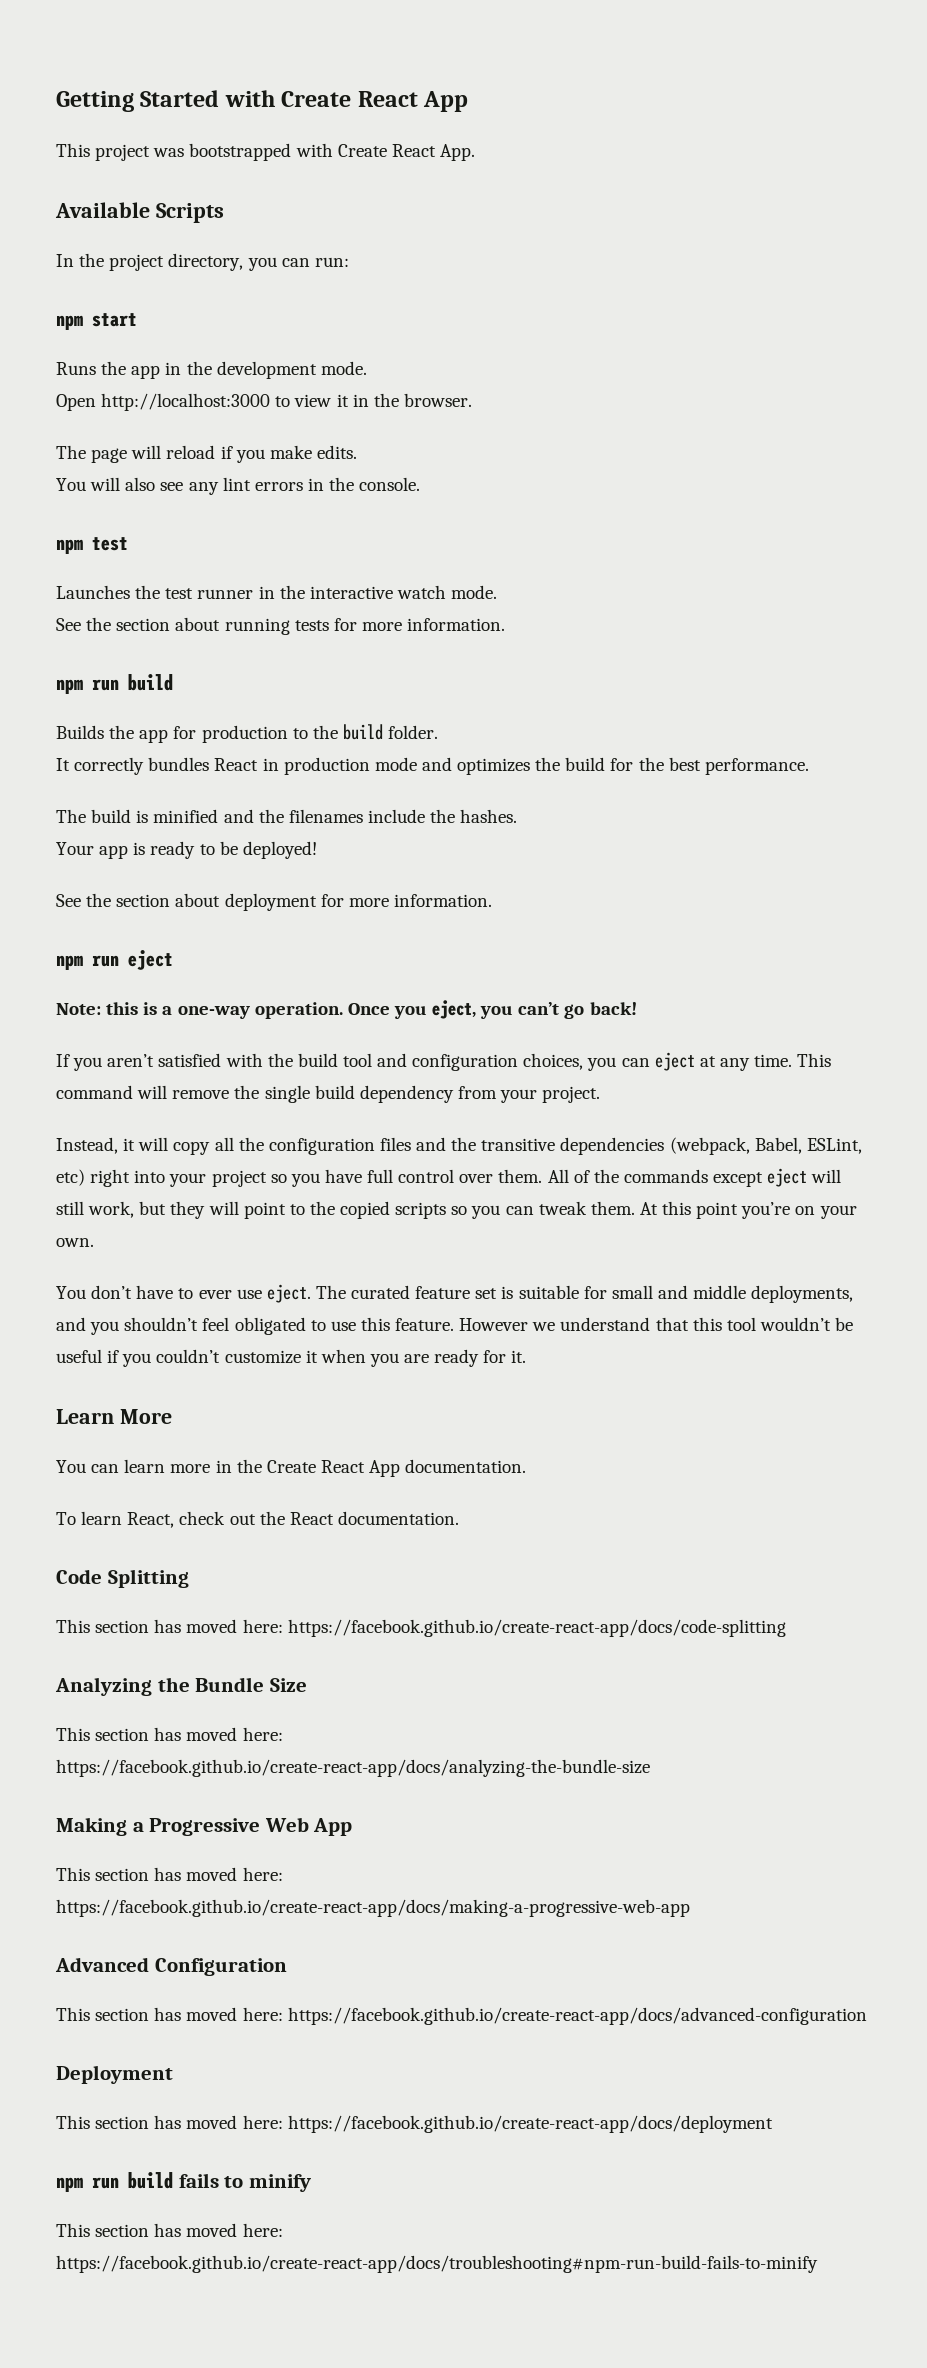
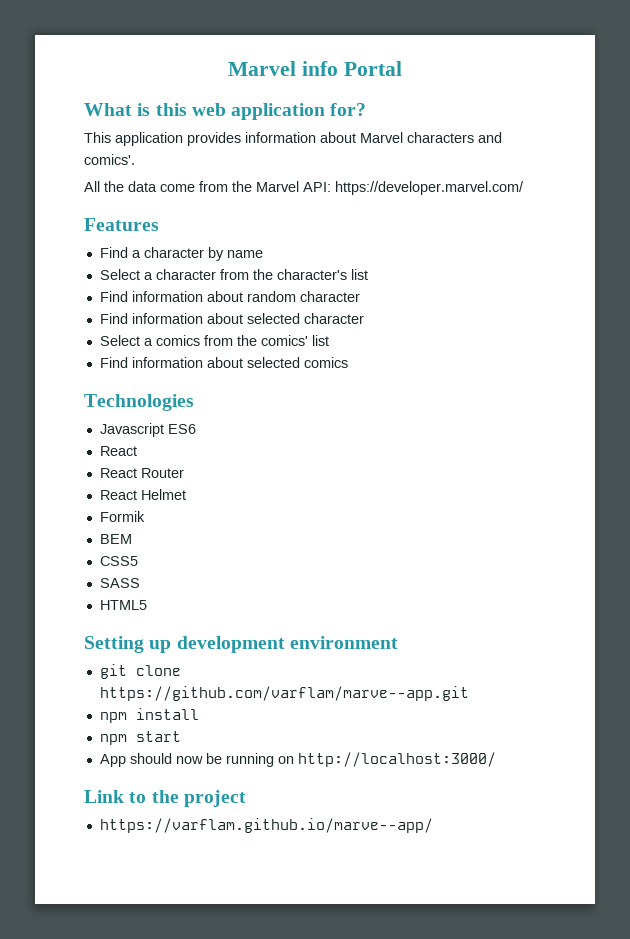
- Getting Started with Create React App
- This project was bootstrapped with Create React App.
- Available Scripts
- In the project directory, you can run:
+ Marvel info Portal
+ What is this web application for?
+ This application provides information about Marvel characters and comics'.
+ All the data come from the Marvel API: https://developer.marvel.com/
+ Features
+ Find a character by name
+ Select a character from the character's list
+ Find information about random character
+ Find information about selected character
+ Select a comics from the comics' list
+ Find information about selected comics
+ Technologies
+ Javascript ES6
+ React
+ React Router
+ React Helmet
+ Formik
+ BEM
+ CSS5
+ SASS
+ HTML5
+ Setting up development environment
+ git clone https://github.com/varflam/marve--app.git
+ npm install
  npm start
- Runs the app in the development mode.
- Open http://localhost:3000 to view it in the browser.
- The page will reload if you make edits.
- You will also see any lint errors in the console.
- npm test
- Launches the test runner in the interactive watch mode.
- See the section about running tests for more information.
- npm run build
- Builds the app for production to the build folder.
- It correctly bundles React in production mode and optimizes the build for the best performance.
- The build is minified and the filenames include the hashes.
- Your app is ready to be deployed!
- See the section about deployment for more information.
- npm run eject
- Note: this is a one-way operation. Once you eject, you can’t go back!
- If you aren’t satisfied with the build tool and configuration choices, you can eject at any time. This command will remove the single build dependency from your project.
- Instead, it will copy all the configuration files and the transitive dependencies (webpack, Babel, ESLint, etc) right into your project so you have full control over them. All of the commands except eject will still work, but they will point to the copied scripts so you can tweak them. At this point you’re on your own.
- You don’t have to ever use eject. The curated feature set is suitable for small and middle deployments, and you shouldn’t feel obligated to use this feature. However we understand that this tool wouldn’t be useful if you couldn’t customize it when you are ready for it.
- Learn More
- You can learn more in the Create React App documentation.
- To learn React, check out the React documentation.
- Code Splitting
- This section has moved here: https://facebook.github.io/create-react-app/docs/code-splitting
- Analyzing the Bundle Size
- This section has moved here: https://facebook.github.io/create-react-app/docs/analyzing-the-bundle-size
- Making a Progressive Web App
- This section has moved here: https://facebook.github.io/create-react-app/docs/making-a-progressive-web-app
- Advanced Configuration
- This section has moved here: https://facebook.github.io/create-react-app/docs/advanced-configuration
- Deployment
- This section has moved here: https://facebook.github.io/create-react-app/docs/deployment
- npm run build fails to minify
- This section has moved here: https://facebook.github.io/create-react-app/docs/troubleshooting#npm-run-build-fails-to-minify
+ App should now be running on http://localhost:3000/
+ Link to the project
+ https://varflam.github.io/marve--app/

